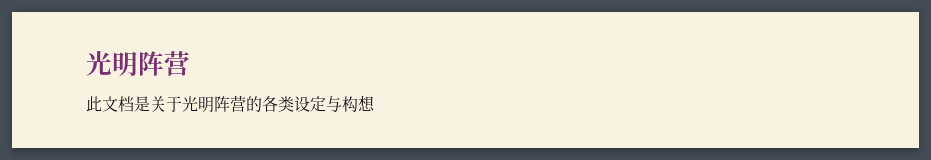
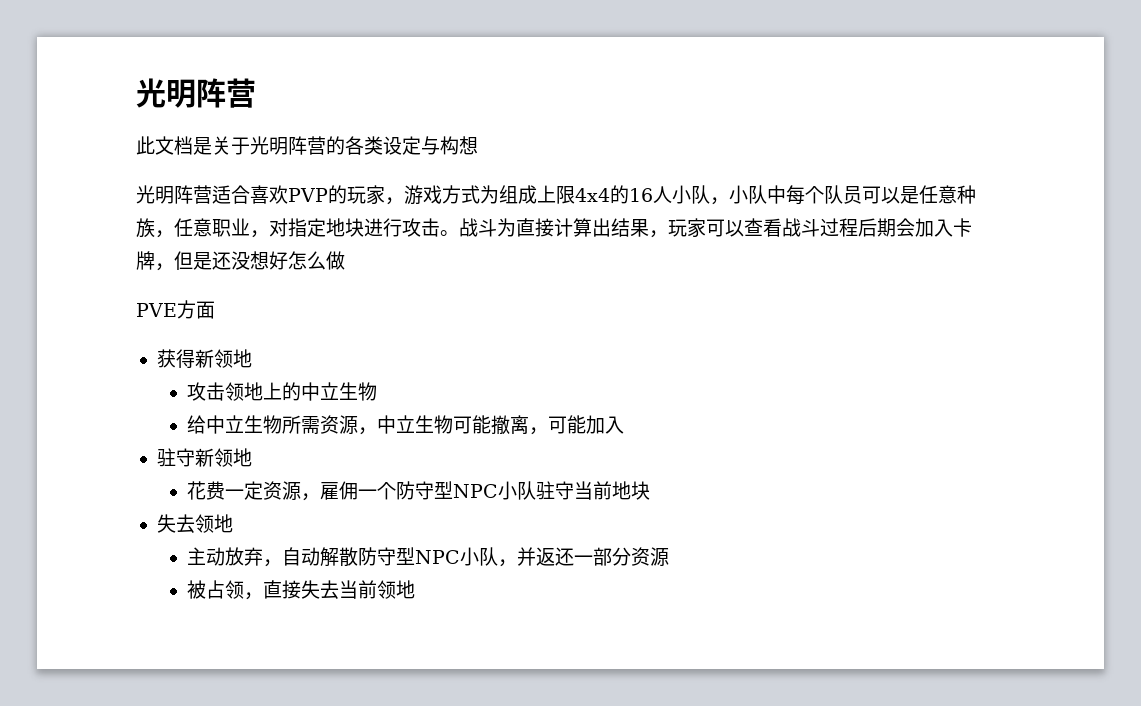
+ 光明阵营适合喜欢PVP的玩家，游戏方式为组成上限4x4的16人小队，小队中每个队员可以是任意种族，任意职业，对指定地块进行攻击。战斗为直接计算出结果，玩家可以查看战斗过程后期会加入卡牌，但是还没想好怎么做
+ PVE方面
+ 获得新领地
+ 攻击领地上的中立生物
+ 给中立生物所需资源，中立生物可能撤离，可能加入
+ 驻守新领地
+ 花费一定资源，雇佣一个防守型NPC小队驻守当前地块
+ 失去领地
+ 主动放弃，自动解散防守型NPC小队，并返还一部分资源
+ 被占领，直接失去当前领地

